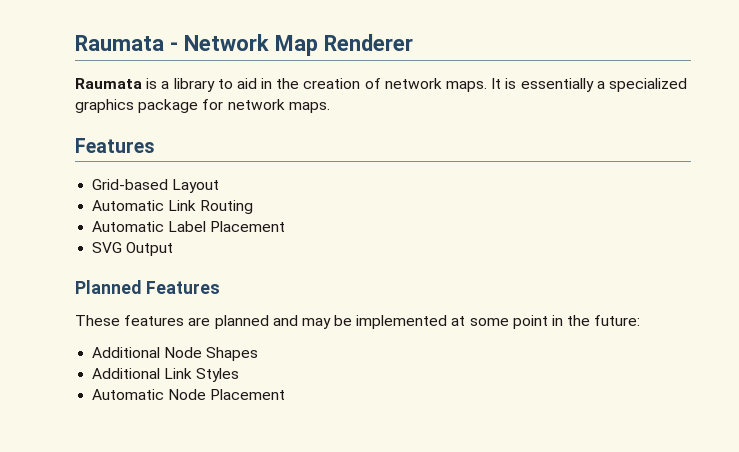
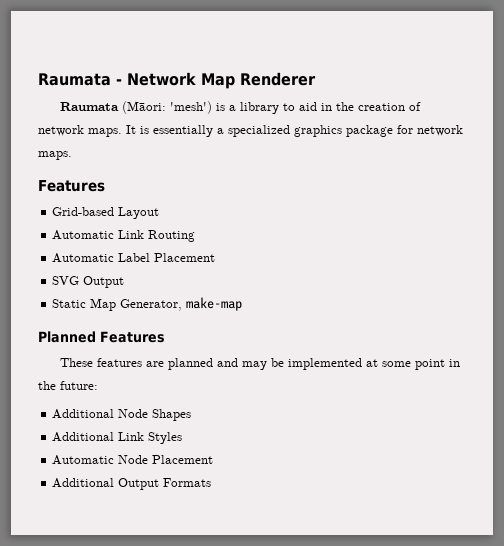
- Raumata is a library to aid in the creation of network maps.
+ Raumata (Māori: 'mesh') is a library to aid in the creation of network maps.
+ Static Map Generator, make-map
+ Additional Output Formats

